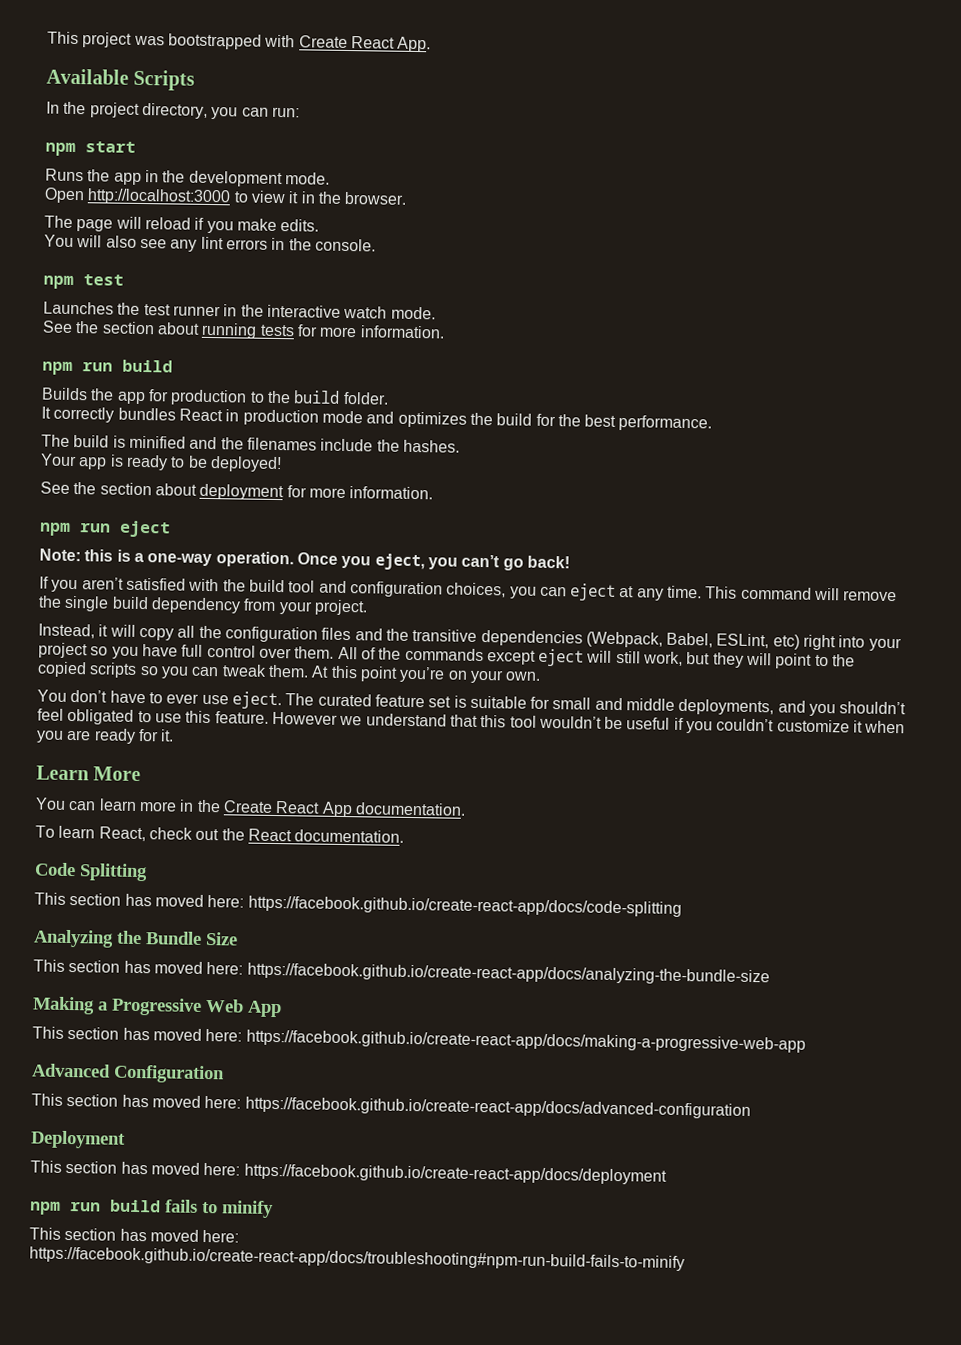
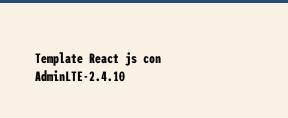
- This project was bootstrapped with Create React App.
- Available Scripts
- In the project directory, you can run:
- npm start
- Runs the app in the development mode.
- Open http://localhost:3000 to view it in the browser.
- The page will reload if you make edits.
- You will also see any lint errors in the console.
- npm test
- Launches the test runner in the interactive watch mode.
- See the section about running tests for more information.
- npm run build
- Builds the app for production to the build folder.
- It correctly bundles React in production mode and optimizes the build for the best performance.
- The build is minified and the filenames include the hashes.
- Your app is ready to be deployed!
- See the section about deployment for more information.
- npm run eject
- Note: this is a one-way operation. Once you eject, you can’t go back!
- If you aren’t satisfied with the build tool and configuration choices, you can eject at any time. This command will remove the single build dependency from your project.
- Instead, it will copy all the configuration files and the transitive dependencies (Webpack, Babel, ESLint, etc) right into your project so you have full control over them. All of the commands except eject will still work, but they will point to the copied scripts so you can tweak them. At this point you’re on your own.
- You don’t have to ever use eject. The curated feature set is suitable for small and middle deployments, and you shouldn’t feel obligated to use this feature. However we understand that this tool wouldn’t be useful if you couldn’t customize it when you are ready for it.
- Learn More
- You can learn more in the Create React App documentation.
- To learn React, check out the React documentation.
- Code Splitting
- This section has moved here: https://facebook.github.io/create-react-app/docs/code-splitting
- Analyzing the Bundle Size
- This section has moved here: https://facebook.github.io/create-react-app/docs/analyzing-the-bundle-size
- Making a Progressive Web App
- This section has moved here: https://facebook.github.io/create-react-app/docs/making-a-progressive-web-app
- Advanced Configuration
- This section has moved here: https://facebook.github.io/create-react-app/docs/advanced-configuration
- Deployment
- This section has moved here: https://facebook.github.io/create-react-app/docs/deployment
- npm run build fails to minify
- This section has moved here: https://facebook.github.io/create-react-app/docs/troubleshooting#npm-run-build-fails-to-minify
+ Template React js con AdminLTE-2.4.10

